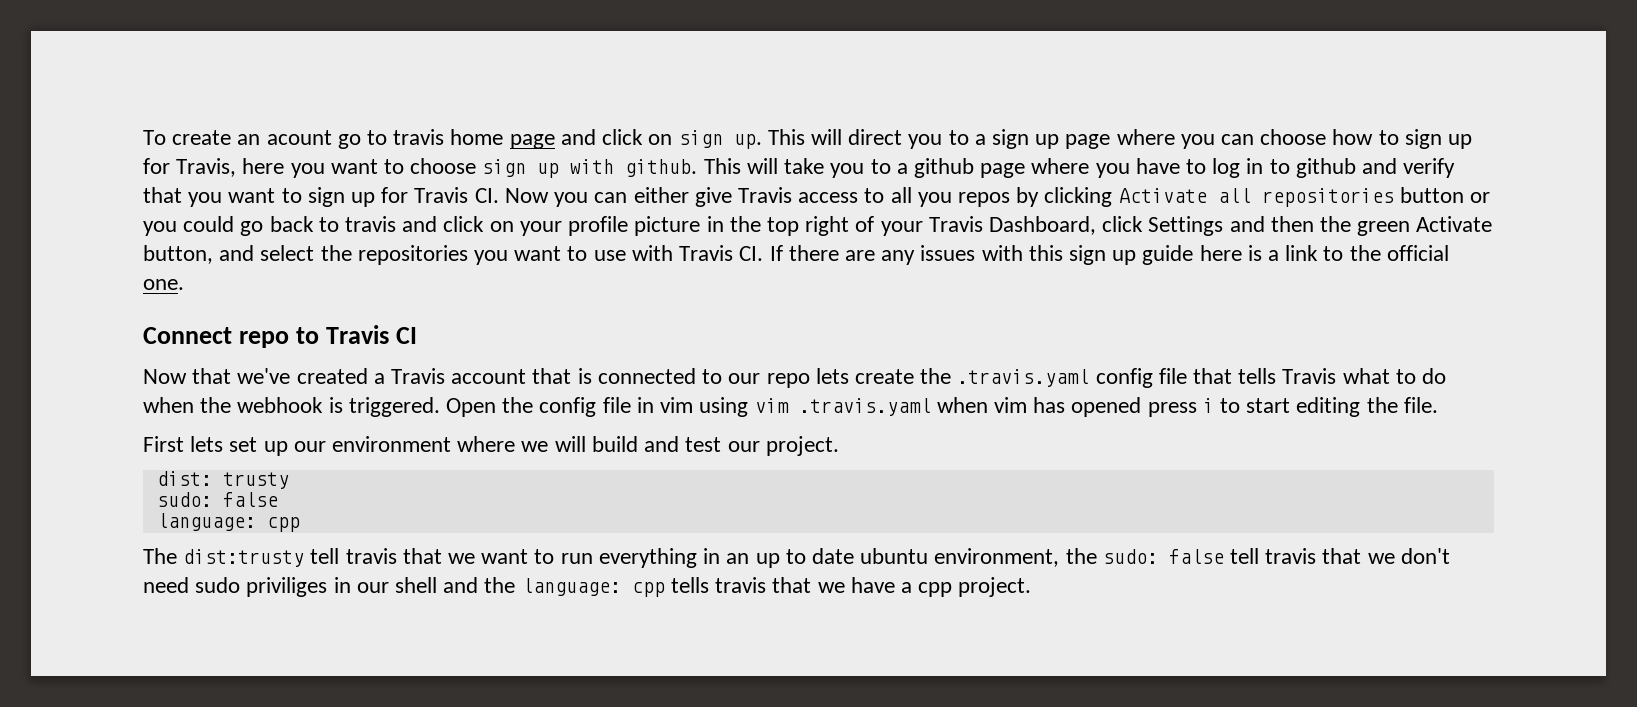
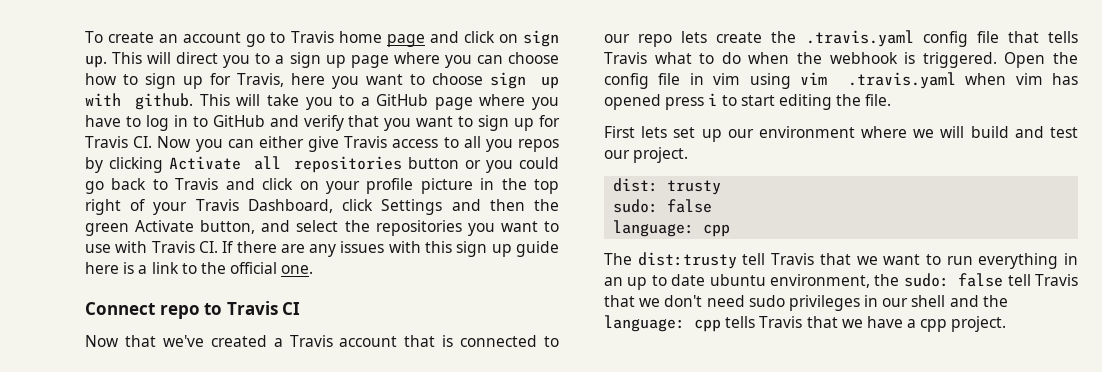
- To create an acount go to travis home page and click on sign up.
+ To create an account go to Travis home page and click on sign up.
- This will take you to a github page where you have to log in to github and verify that you want to sign up for Travis CI. Now you can either give Travis access to all you repos by clicking Activate all repositories button or you could go back to travis and click on your profile picture in the top right of your Travis Dashboard, click Settings and then the green Activate button, and select the repositories you want to use with Travis CI. If there are any issues with this sign up guide here is a link to the official one.
+ This will take you to a GitHub page where you have to log in to GitHub and verify that you want to sign up for Travis CI. Now you can either give Travis access to all you repos by clicking Activate all repositories button or you could go back to Travis and click on your profile picture in the top right of your Travis Dashboard, click Settings and then the green Activate button, and select the repositories you want to use with Travis CI. If there are any issues with this sign up guide here is a link to the official one.
- The dist:trusty tell travis that we want to run everything in an up to date ubuntu environment, the sudo: false tell travis that we don't need sudo priviliges in our shell and the language: cpp tells travis that we have a cpp project.
+ The dist:trusty tell Travis that we want to run everything in an up to date ubuntu environment, the sudo: false tell Travis that we don't need sudo privileges in our shell and the language: cpp tells Travis that we have a cpp project.

